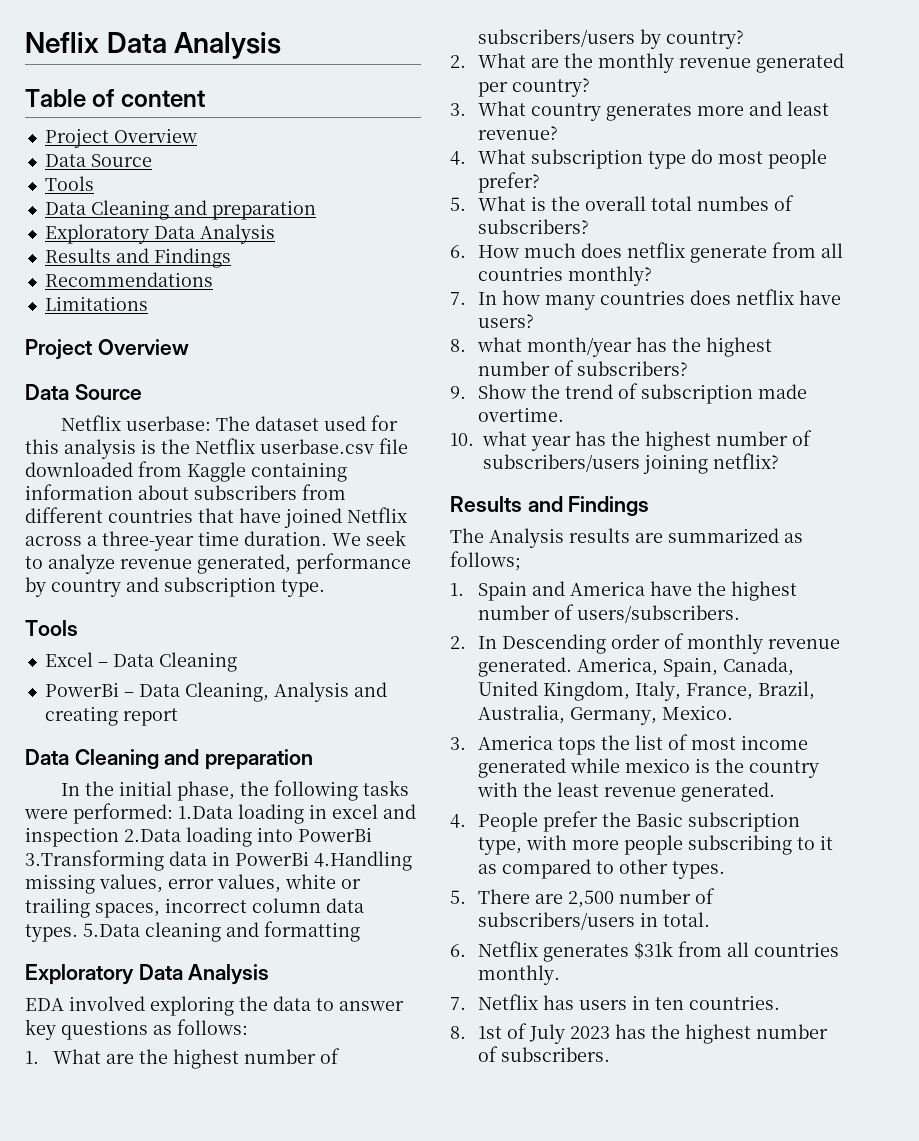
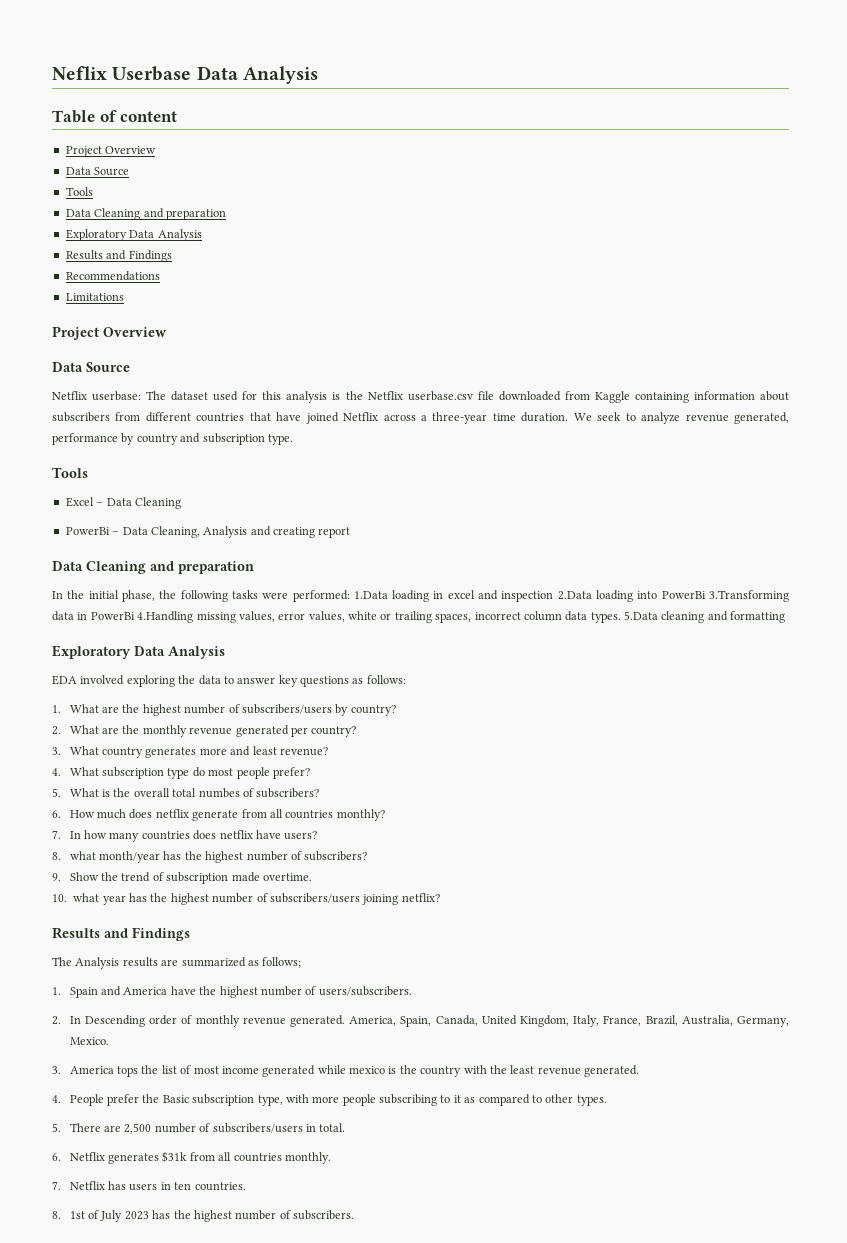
- Neflix Data Analysis
+ Neflix Userbase Data Analysis

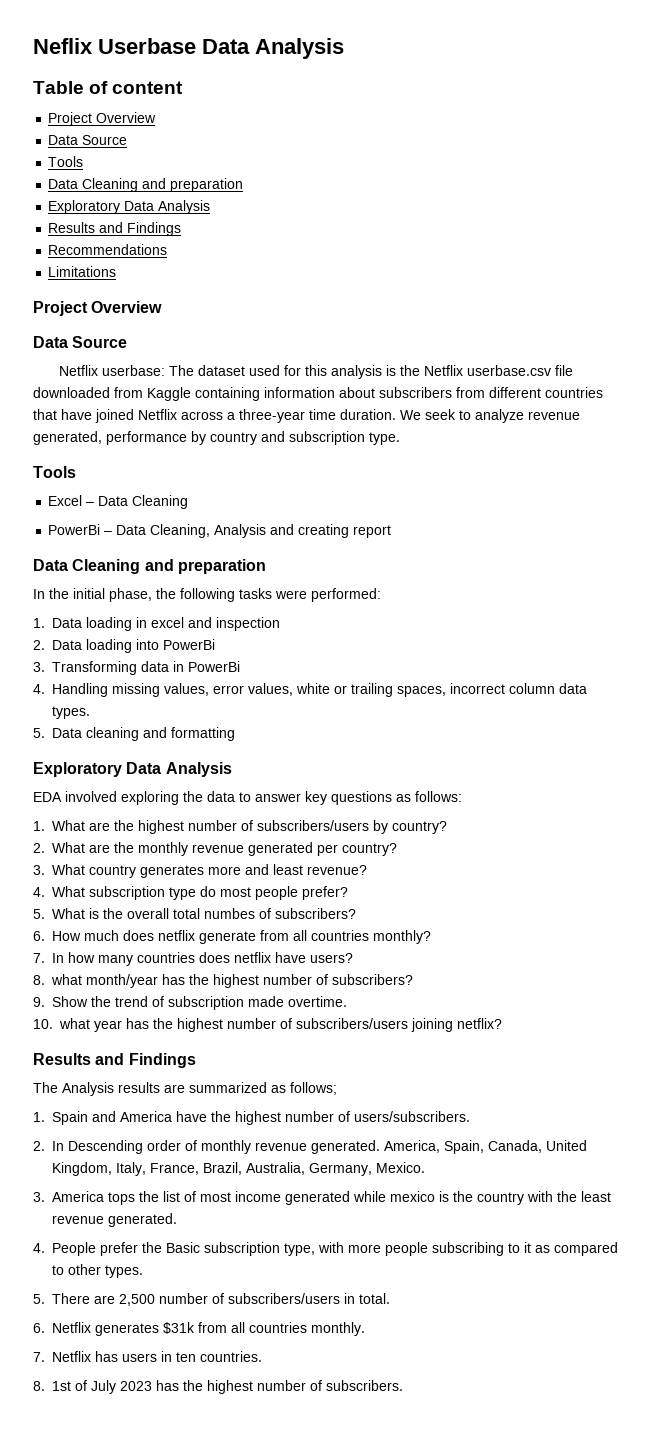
- In the initial phase, the following tasks were performed: 1.Data loading in excel and inspection 2.Data loading into PowerBi 3.Transforming data in PowerBi 4.Handling missing values, error values, white or trailing spaces, incorrect column data types. 5.Data cleaning and formatting
+ In the initial phase, the following tasks were performed:
+ 1. Data loading in excel and inspection
+ 2. Data loading into PowerBi
+ 3. Transforming data in PowerBi
+ 4. Handling missing values, error values, white or trailing spaces, incorrect column data types.
+ 5. Data cleaning and formatting

